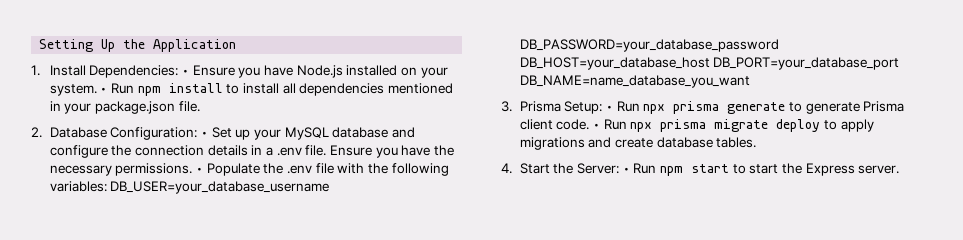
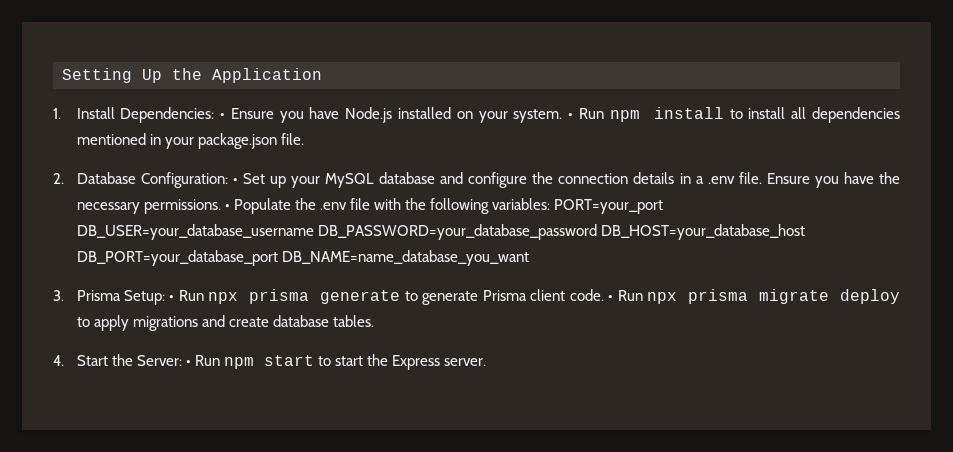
- • Populate the .env file with the following variables: DB_USER=your_database_username DB_PASSWORD=your_database_password DB_HOST=your_database_host DB_PORT=your_database_port DB_NAME=name_database_you_want
+ • Populate the .env file with the following variables: PORT=your_port DB_USER=your_database_username DB_PASSWORD=your_database_password DB_HOST=your_database_host DB_PORT=your_database_port DB_NAME=name_database_you_want

